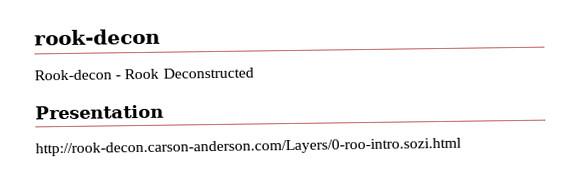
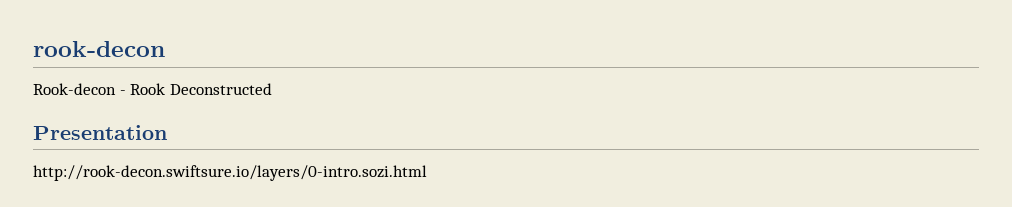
- http://rook-decon.carson-anderson.com/Layers/0-roo-intro.sozi.html
+ http://rook-decon.swiftsure.io/layers/0-intro.sozi.html

